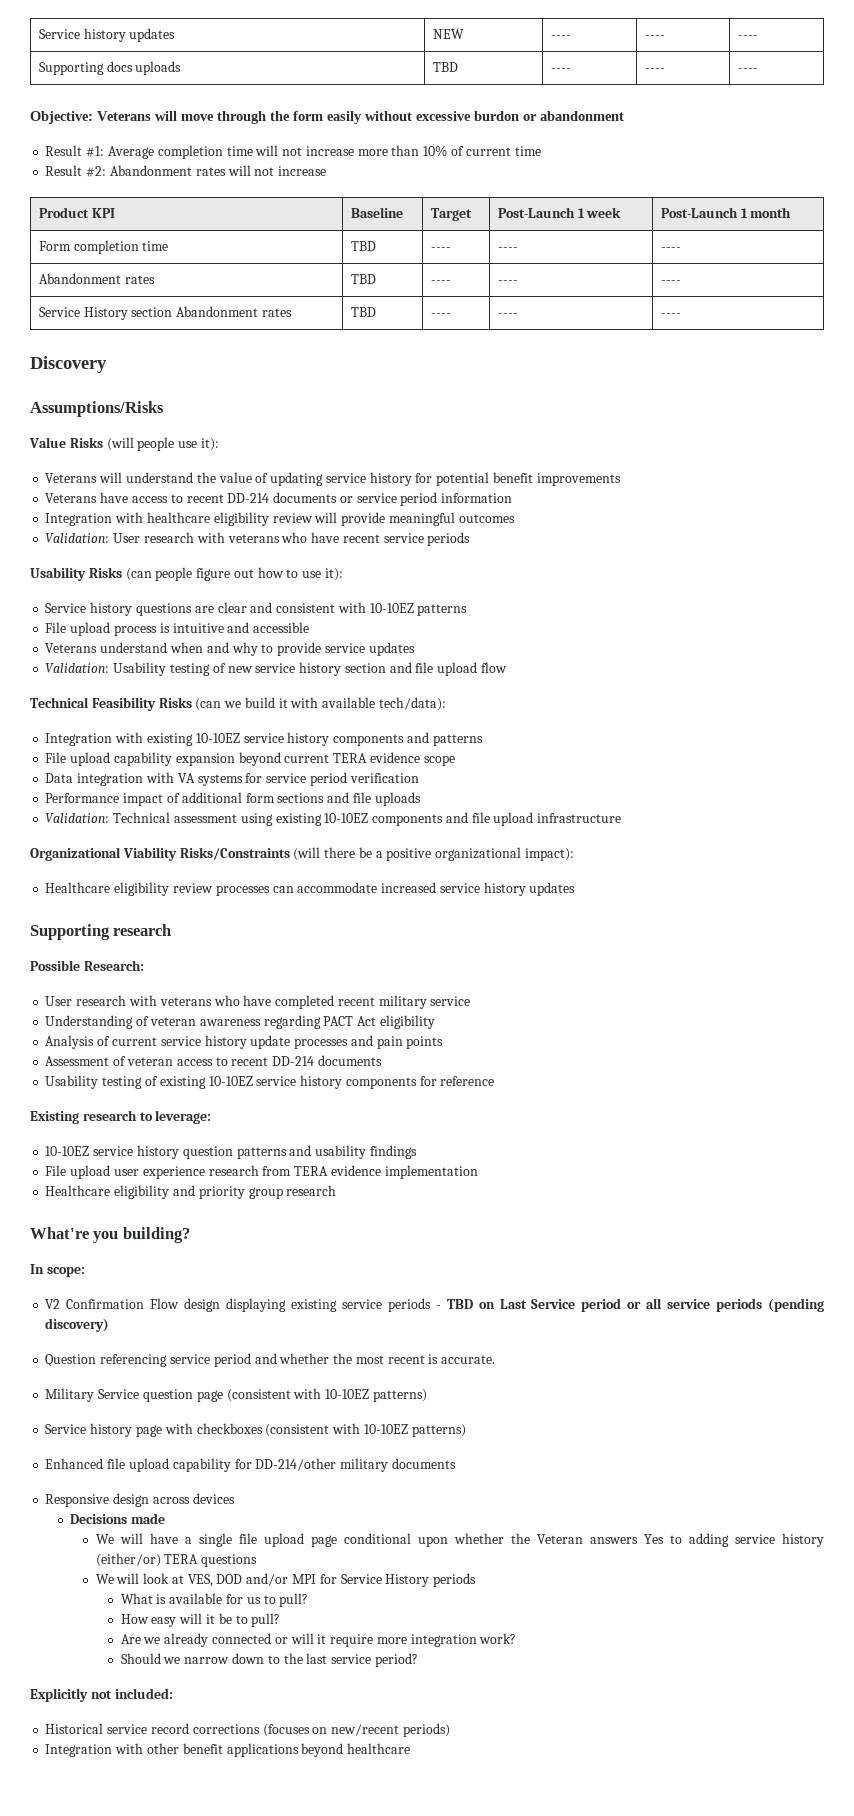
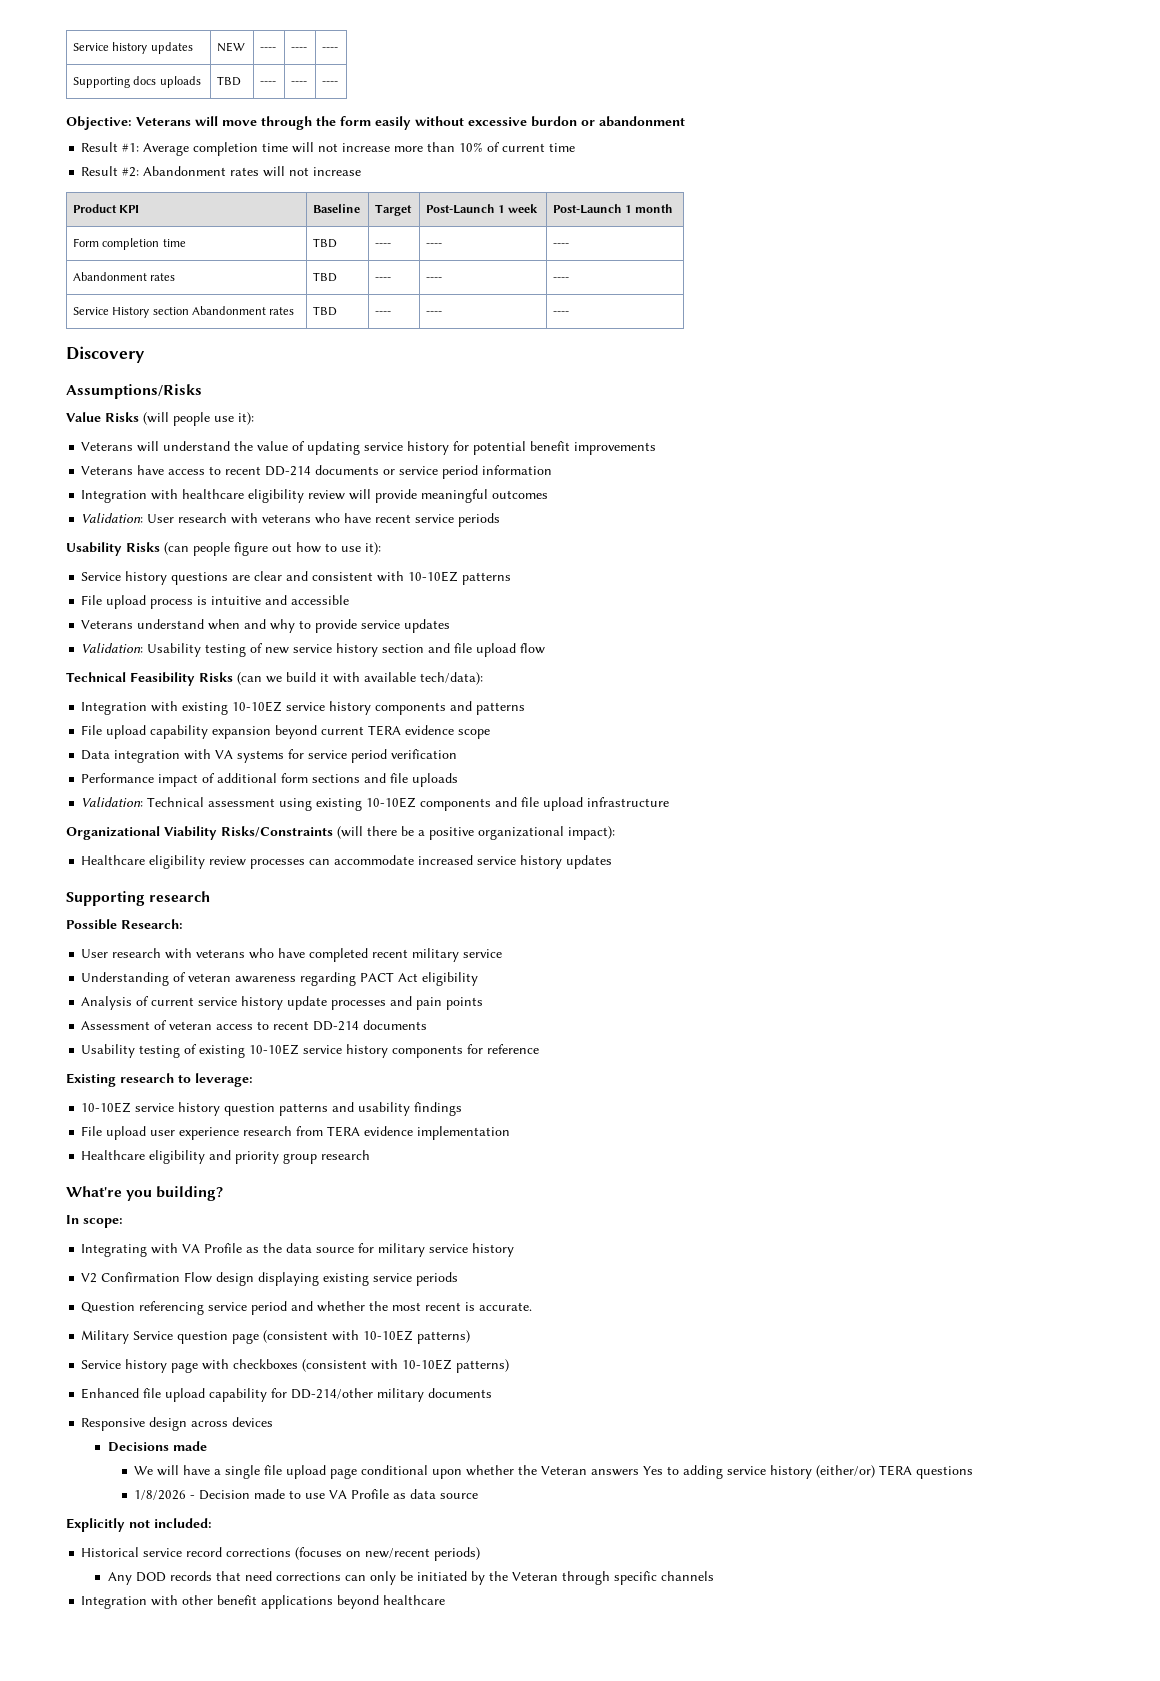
+ Integrating with VA Profile as the data source for military service history
- V2 Confirmation Flow design displaying existing service periods - TBD on Last Service period or all service periods (pending discovery)
+ V2 Confirmation Flow design displaying existing service periods
- We will look at VES, DOD and/or MPI for Service History periods
- What is available for us to pull?
- How easy will it be to pull?
- Are we already connected or will it require more integration work?
- Should we narrow down to the last service period?
+ 1/8/2026 - Decision made to use VA Profile as data source
+ Any DOD records that need corrections can only be initiated by the Veteran through specific channels

